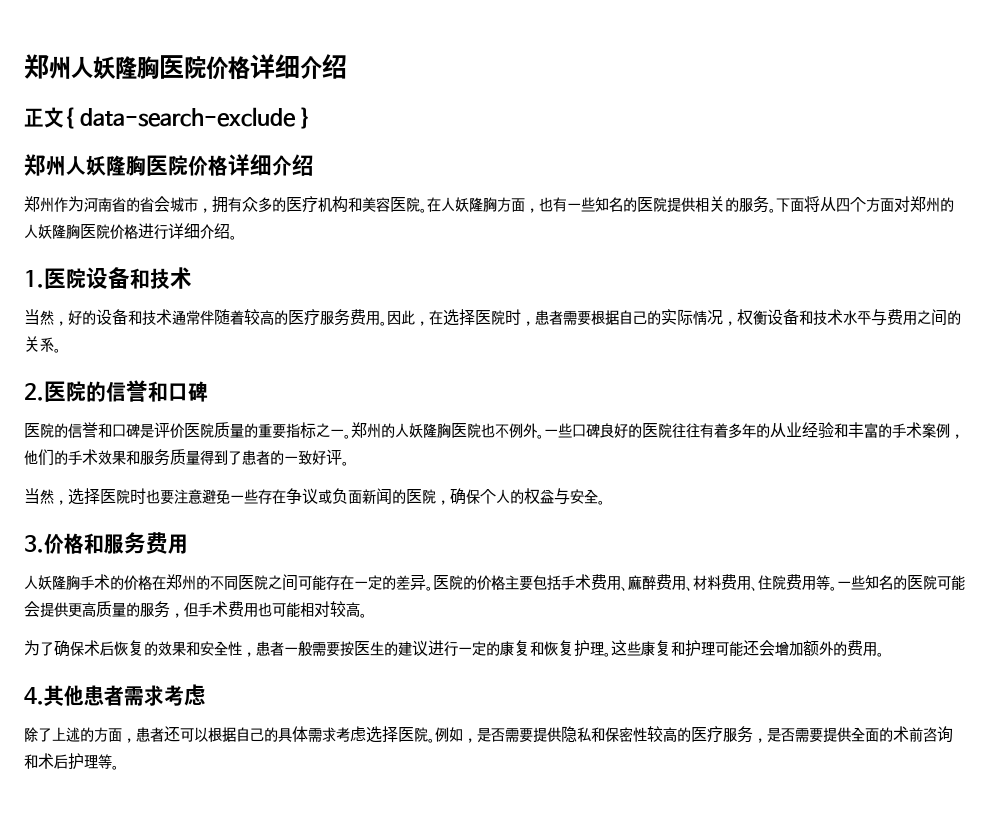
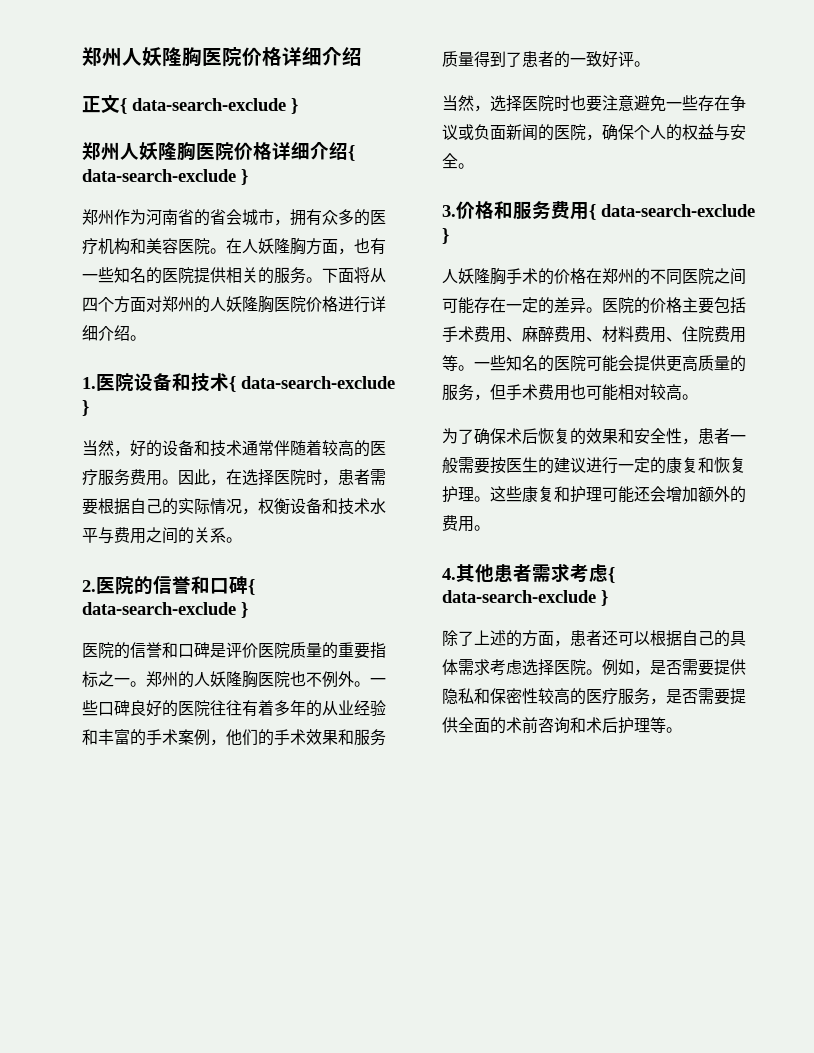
  正文{ data-search-exclude }
- 郑州人妖隆胸医院价格详细介绍
+ 郑州人妖隆胸医院价格详细介绍{ data-search-exclude }
- 1.医院设备和技术
+ 1.医院设备和技术{ data-search-exclude }
- 2.医院的信誉和口碑
+ 2.医院的信誉和口碑{ data-search-exclude }
- 3.价格和服务费用
+ 3.价格和服务费用{ data-search-exclude }
- 4.其他患者需求考虑
+ 4.其他患者需求考虑{ data-search-exclude }

